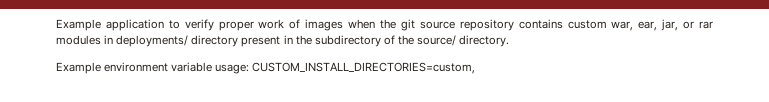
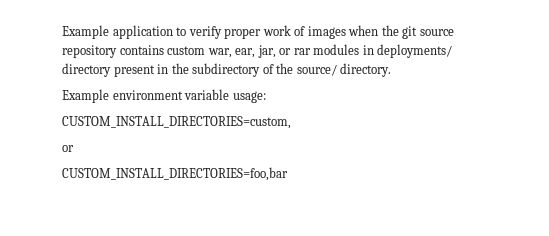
- Example environment variable usage: CUSTOM_INSTALL_DIRECTORIES=custom,
+ Example environment variable usage:
+ CUSTOM_INSTALL_DIRECTORIES=custom,
+ or
+ CUSTOM_INSTALL_DIRECTORIES=foo,bar

